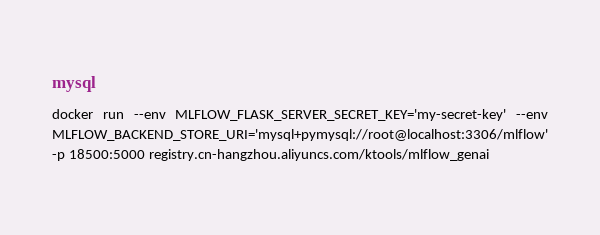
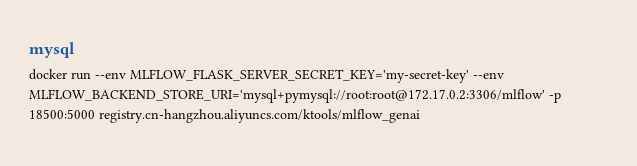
- docker run --env MLFLOW_FLASK_SERVER_SECRET_KEY='my-secret-key' --env MLFLOW_BACKEND_STORE_URI='mysql+pymysql://root@localhost:3306/mlflow' -p 18500:5000 registry.cn-hangzhou.aliyuncs.com/ktools/mlflow_genai
+ docker run --env MLFLOW_FLASK_SERVER_SECRET_KEY='my-secret-key' --env MLFLOW_BACKEND_STORE_URI='mysql+pymysql://root:root@172.17.0.2:3306/mlflow' -p 18500:5000 registry.cn-hangzhou.aliyuncs.com/ktools/mlflow_genai

